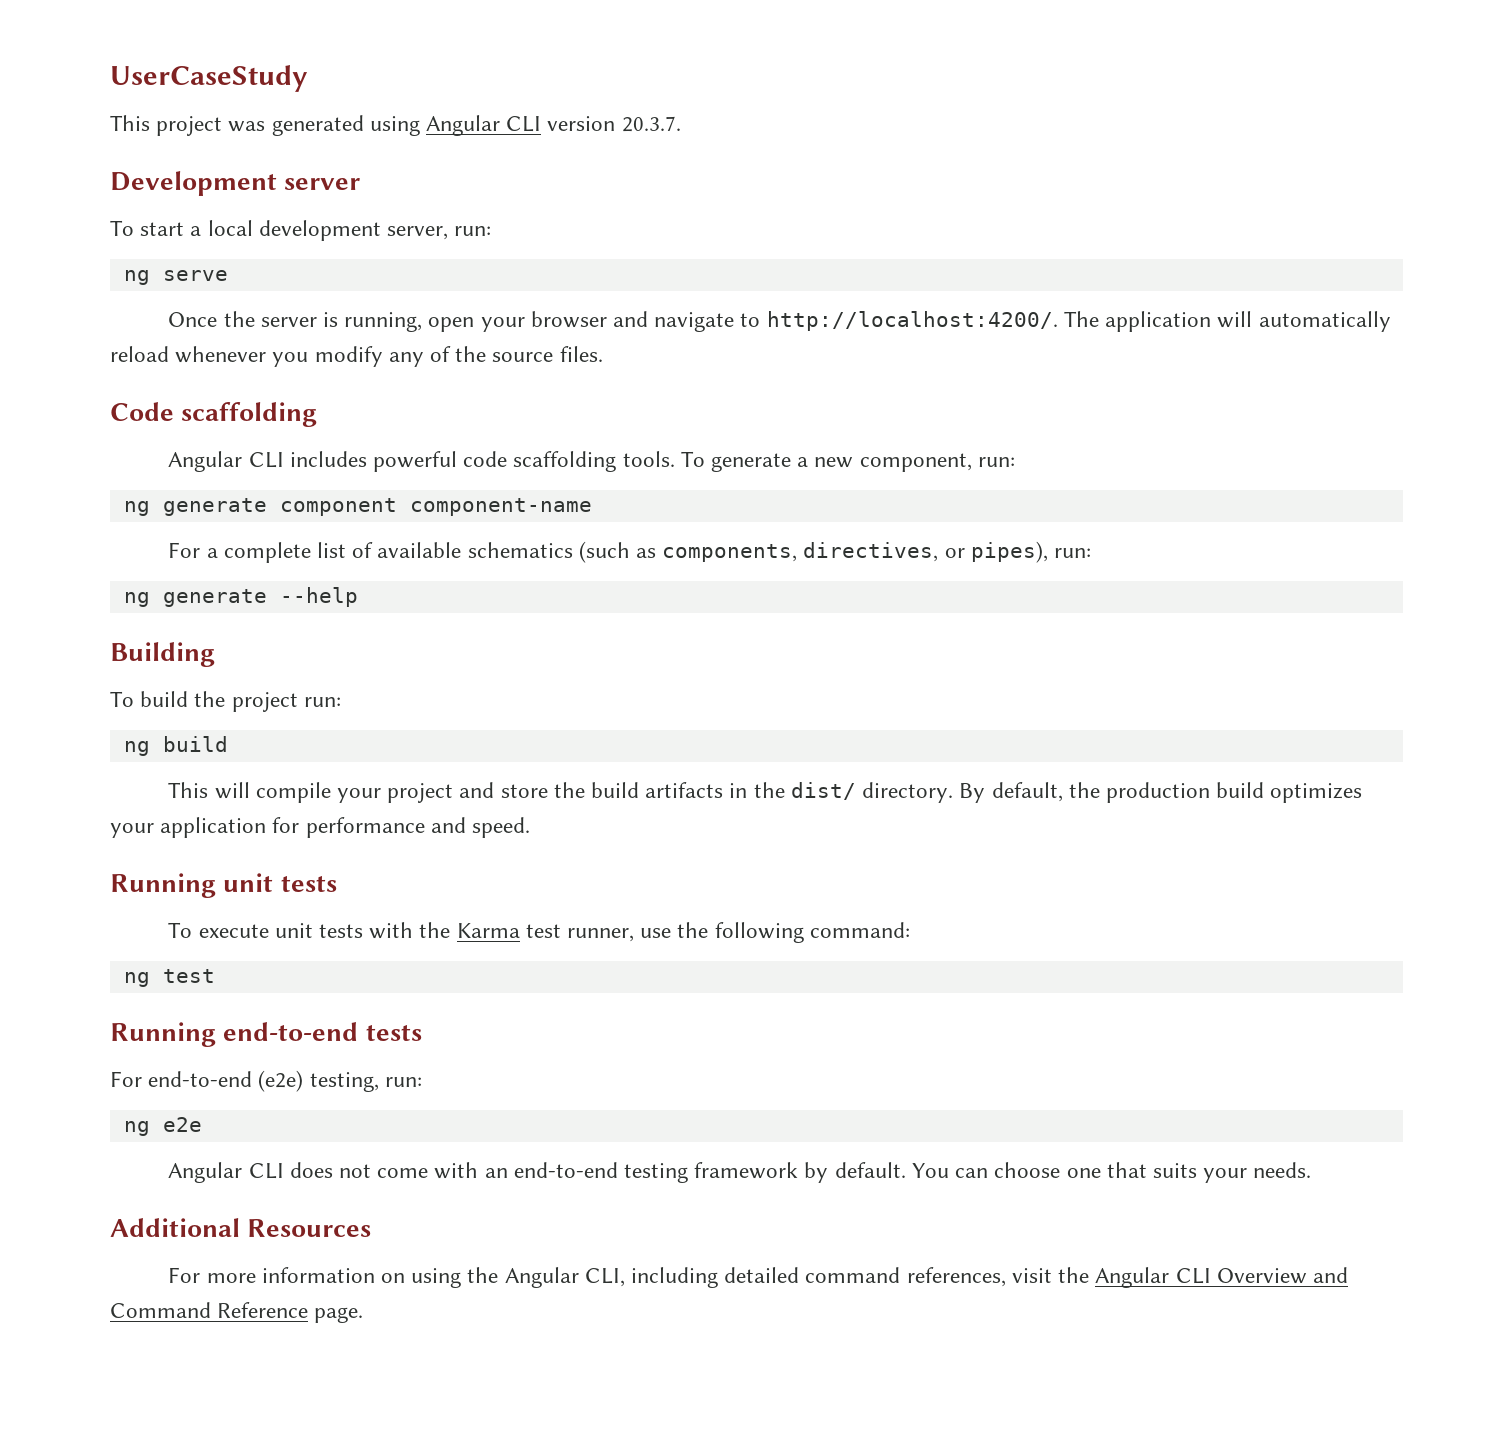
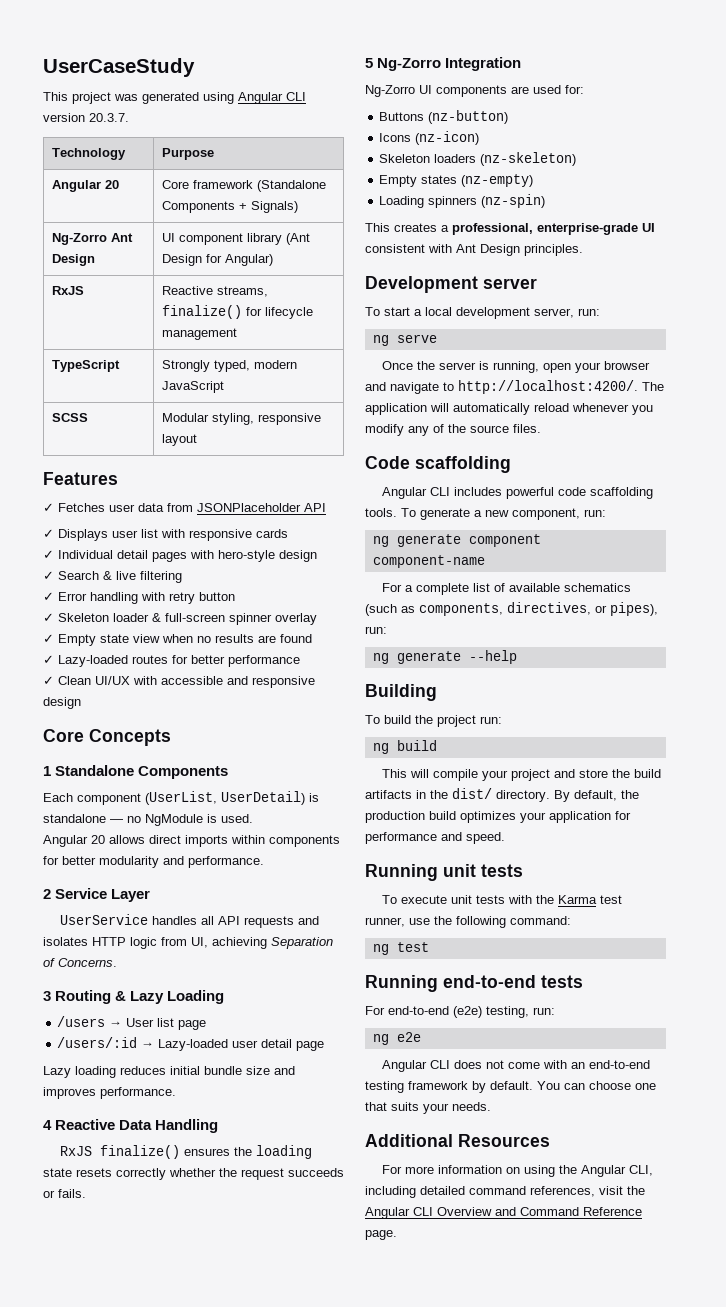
+ Technology | Purpose
+ Angular 20 | Core framework (Standalone Components + Signals)
+ Ng-Zorro Ant Design | UI component library (Ant Design for Angular)
+ RxJS | Reactive streams, finalize() for lifecycle management
+ TypeScript | Strongly typed, modern JavaScript
+ SCSS | Modular styling, responsive layout
+ Features
+ ✓ Fetches user data from JSONPlaceholder API
+ ✓ Displays user list with responsive cards
+ ✓ Individual detail pages with hero-style design
+ ✓ Search & live filtering
+ ✓ Error handling with retry button
+ ✓ Skeleton loader & full-screen spinner overlay
+ ✓ Empty state view when no results are found
+ ✓ Lazy-loaded routes for better performance
+ ✓ Clean UI/UX with accessible and responsive design
+ Core Concepts
+ 1 Standalone Components
+ Each component (UserList, UserDetail) is standalone — no NgModule is used.
+ Angular 20 allows direct imports within components for better modularity and performance.
+ 2 Service Layer
+ UserService handles all API requests and isolates HTTP logic from UI, achieving Separation of Concerns.
+ 3 Routing & Lazy Loading
+ /users → User list page
+ /users/:id → Lazy-loaded user detail page
+ Lazy loading reduces initial bundle size and improves performance.
+ 4 Reactive Data Handling
+ RxJS finalize() ensures the loading state resets correctly whether the request succeeds or fails.
+ 5 Ng-Zorro Integration
+ Ng-Zorro UI components are used for:
+ Buttons (nz-button)
+ Icons (nz-icon)
+ Skeleton loaders (nz-skeleton)
+ Empty states (nz-empty)
+ Loading spinners (nz-spin)
+ This creates a professional, enterprise-grade UI consistent with Ant Design principles.

